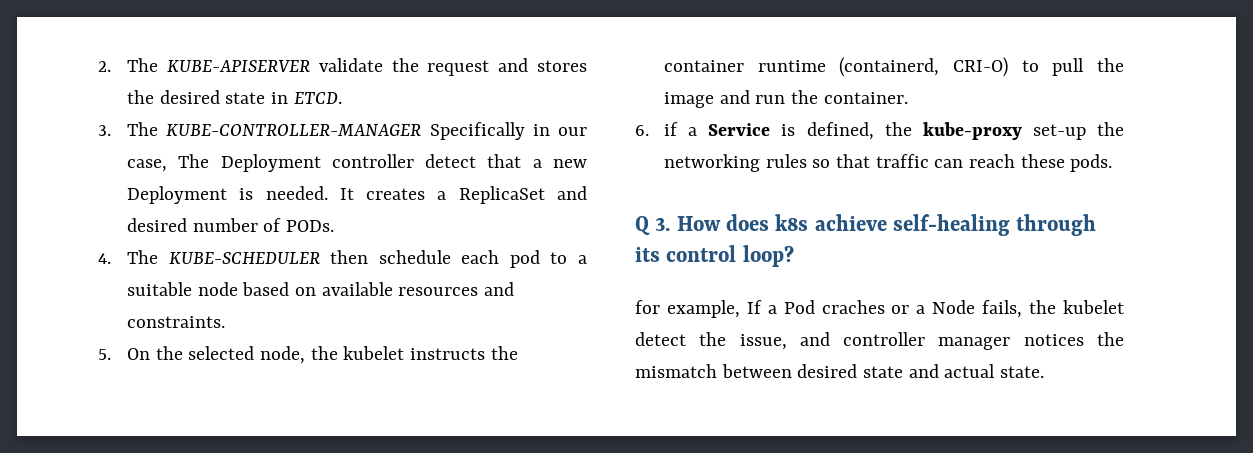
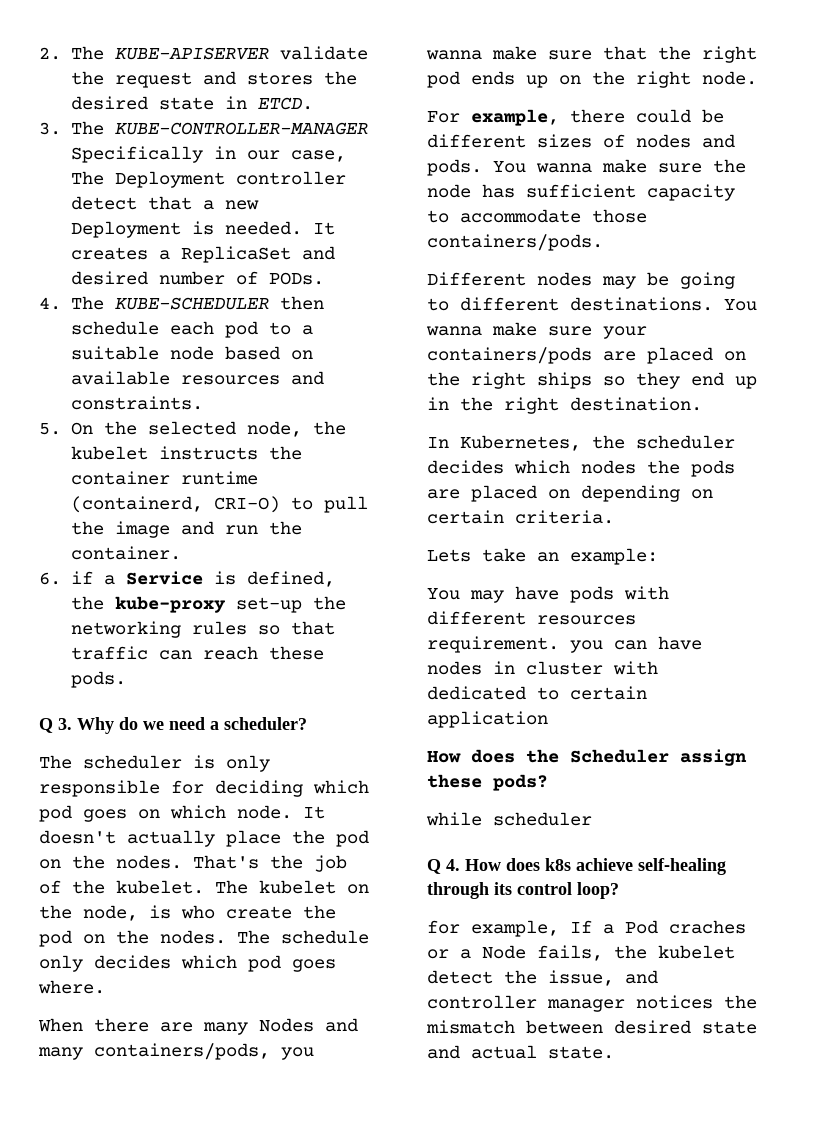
- Q 3. How does k8s achieve self-healing through its control loop?
+ Q 3. Why do we need a scheduler?
+ The scheduler is only responsible for deciding which pod goes on which node. It doesn't actually place the pod on the nodes. That's the job of the kubelet. The kubelet on the node, is who create the pod on the nodes. The schedule only decides which pod goes where.
+ When there are many Nodes and many containers/pods, you wanna make sure that the right pod ends up on the right node.
+ For example, there could be different sizes of nodes and pods. You wanna make sure the node has sufficient capacity to accommodate those containers/pods.
+ Different nodes may be going to different destinations. You wanna make sure your containers/pods are placed on the right ships so they end up in the right destination.
+ In Kubernetes, the scheduler decides which nodes the pods are placed on depending on certain criteria.
+ Lets take an example:
+ You may have pods with different resources requirement. you can have nodes in cluster with dedicated to certain application
+ How does the Scheduler assign these pods?
+ while scheduler
+ Q 4. How does k8s achieve self-healing through its control loop?

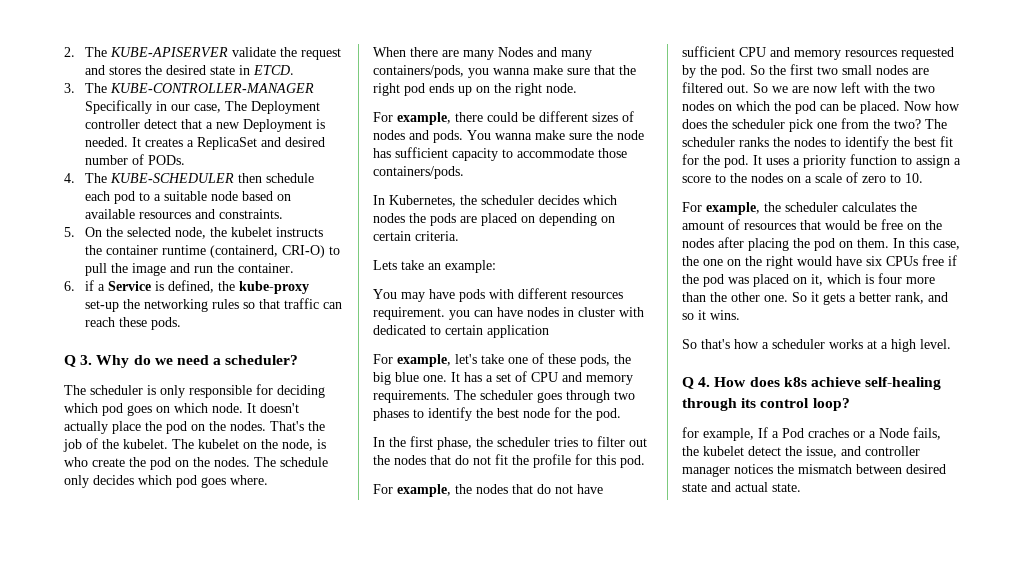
- Different nodes may be going to different destinations. You wanna make sure your containers/pods are placed on the right ships so they end up in the right destination.
- How does the Scheduler assign these pods?
- while scheduler
+ For example, let's take one of these pods, the big blue one. It has a set of CPU and memory requirements. The scheduler goes through two phases to identify the best node for the pod.
+ In the first phase, the scheduler tries to filter out the nodes that do not fit the profile for this pod.
+ For example, the nodes that do not have sufficient CPU and memory resources requested by the pod. So the first two small nodes are filtered out. So we are now left with the two nodes on which the pod can be placed. Now how does the scheduler pick one from the two? The scheduler ranks the nodes to identify the best fit for the pod. It uses a priority function to assign a score to the nodes on a scale of zero to 10.
+ For example, the scheduler calculates the amount of resources that would be free on the nodes after placing the pod on them. In this case, the one on the right would have six CPUs free if the pod was placed on it, which is four more than the other one. So it gets a better rank, and so it wins.
+ So that's how a scheduler works at a high level.

